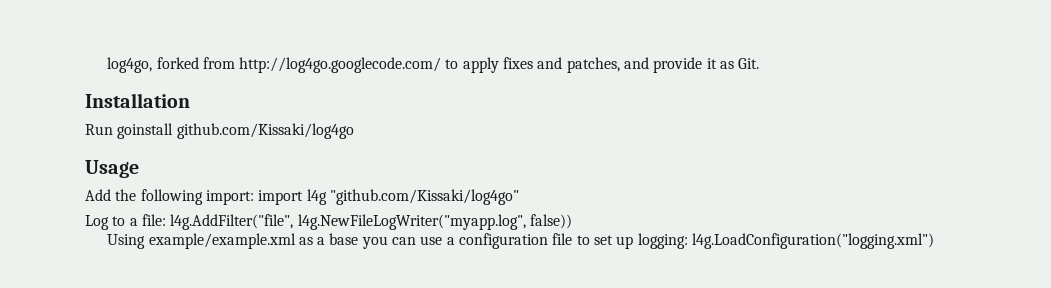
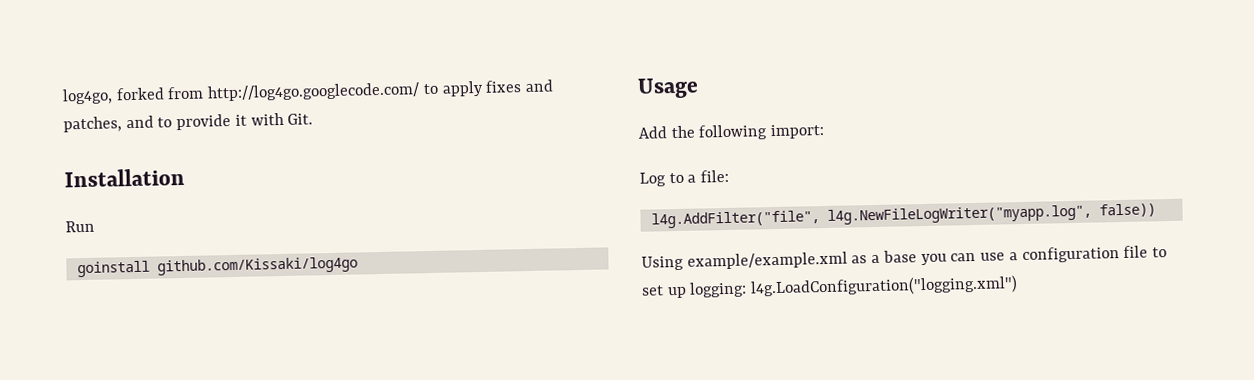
- log4go, forked from http://log4go.googlecode.com/ to apply fixes and patches, and provide it as Git.
+ log4go, forked from http://log4go.googlecode.com/ to apply fixes and patches, and to provide it with Git.
- Run goinstall github.com/Kissaki/log4go
+ Run
+ goinstall github.com/Kissaki/log4go
- Add the following import: import l4g "github.com/Kissaki/log4go"
+ Add the following import:
- Log to a file: l4g.AddFilter("file", l4g.NewFileLogWriter("myapp.log", false))
+ Log to a file:
+ l4g.AddFilter("file", l4g.NewFileLogWriter("myapp.log", false))

